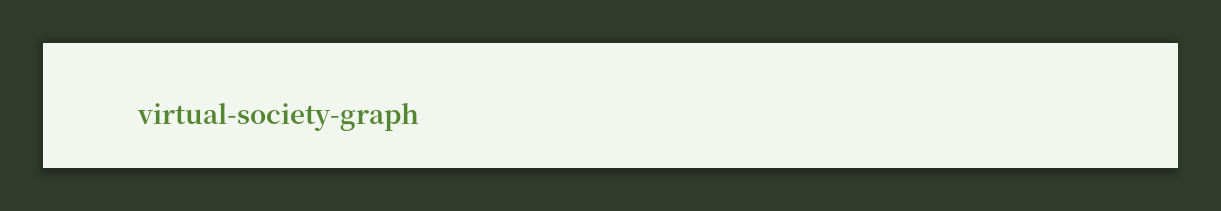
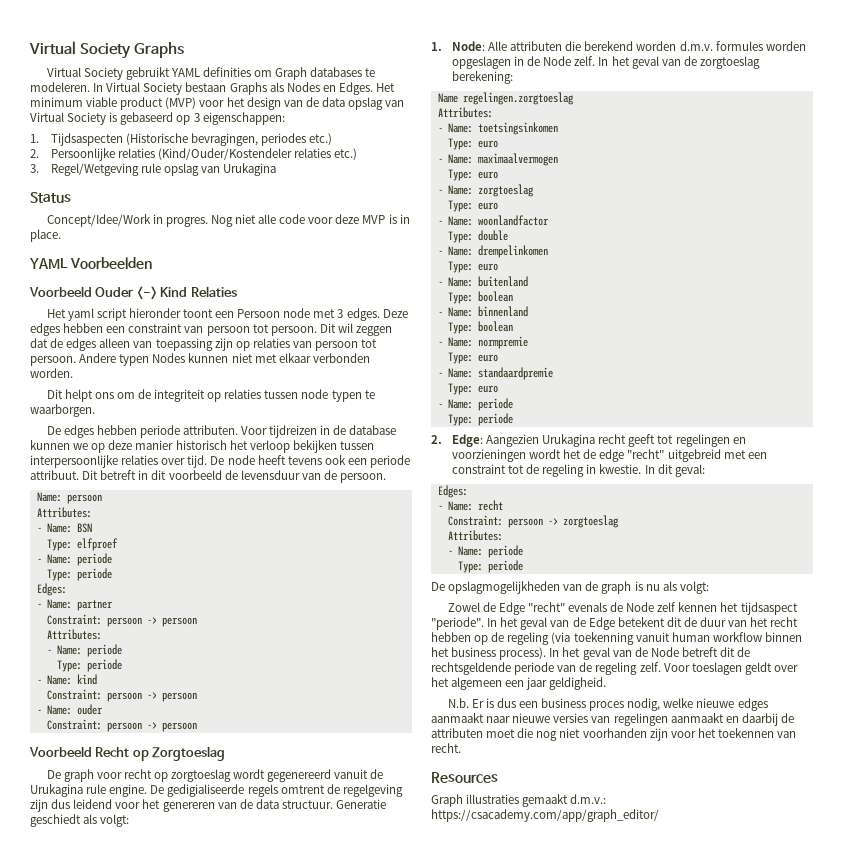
- virtual-society-graph
+ Virtual Society Graphs
+ Virtual Society gebruikt YAML definities om Graph databases te modeleren. In Virtual Society bestaan Graphs als Nodes en Edges. Het minimum viable product (MVP) voor het design van de data opslag van Virtual Society is gebaseerd op 3 eigenschappen:
+ 1. Tijdsaspecten (Historische bevragingen, periodes etc.)
+ 2. Persoonlijke relaties (Kind/Ouder/Kostendeler relaties etc.)
+ 3. Regel/Wetgeving rule opslag van Urukagina
+ Status
+ Concept/Idee/Work in progres. Nog niet alle code voor deze MVP is in place.
+ YAML Voorbeelden
+ Voorbeeld Ouder <-> Kind Relaties
+ Het yaml script hieronder toont een Persoon node met 3 edges. Deze edges hebben een constraint van persoon tot persoon. Dit wil zeggen dat de edges alleen van toepassing zijn op relaties van persoon tot persoon. Andere typen Nodes kunnen niet met elkaar verbonden worden.
+ Dit helpt ons om de integriteit op relaties tussen node typen te waarborgen.
+ De edges hebben periode attributen. Voor tijdreizen in de database kunnen we op deze manier historisch het verloop bekijken tussen interpersoonlijke relaties over tijd. De node heeft tevens ook een periode attribuut. Dit betreft in dit voorbeeld de levensduur van de persoon.
+ Name: persoon
+ Attributes:
+ - Name: BSN
+ Type: elfproef
+ - Name: periode
+ Type: periode
+ Edges:
+ - Name: partner
+ Constraint: persoon -> persoon
+ Attributes:
+ - Name: periode
+ Type: periode
+ - Name: kind
+ Constraint: persoon -> persoon
+ - Name: ouder
+ Constraint: persoon -> persoon
+ Voorbeeld Recht op Zorgtoeslag
+ De graph voor recht op zorgtoeslag wordt gegenereerd vanuit de Urukagina rule engine. De gedigialiseerde regels omtrent de regelgeving zijn dus leidend voor het genereren van de data structuur. Generatie geschiedt als volgt:
+ 1. Node: Alle attributen die berekend worden d.m.v. formules worden opgeslagen in de Node zelf. In het geval van de zorgtoeslag berekening:
+ Name regelingen.zorgtoeslag
+ Attributes:
+ - Name: toetsingsinkomen
+ Type: euro
+ - Name: maximaalvermogen
+ Type: euro
+ - Name: zorgtoeslag
+ Type: euro
+ - Name: woonlandfactor
+ Type: double
+ - Name: drempelinkomen
+ Type: euro
+ - Name: buitenland
+ Type: boolean
+ - Name: binnenland
+ Type: boolean
+ - Name: normpremie
+ Type: euro
+ - Name: standaardpremie
+ Type: euro
+ - Name: periode
+ Type: periode
+ 2. Edge: Aangezien Urukagina recht geeft tot regelingen en voorzieningen wordt het de edge "recht" uitgebreid met een constraint tot de regeling in kwestie. In dit geval:
+ Edges:
+ - Name: recht
+ Constraint: persoon -> zorgtoeslag
+ Attributes:
+ - Name: periode
+ Type: periode
+ De opslagmogelijkheden van de graph is nu als volgt:
+ Zowel de Edge "recht" evenals de Node zelf kennen het tijdsaspect "periode". In het geval van de Edge betekent dit de duur van het recht hebben op de regeling (via toekenning vanuit human workflow binnen het business process). In het geval van de Node betreft dit de rechtsgeldende periode van de regeling zelf. Voor toeslagen geldt over het algemeen een jaar geldigheid.
+ N.b. Er is dus een business proces nodig, welke nieuwe edges aanmaakt naar nieuwe versies van regelingen aanmaakt en daarbij de attributen moet die nog niet voorhanden zijn voor het toekennen van recht.
+ Resources
+ Graph illustraties gemaakt d.m.v.: https://csacademy.com/app/graph_editor/

